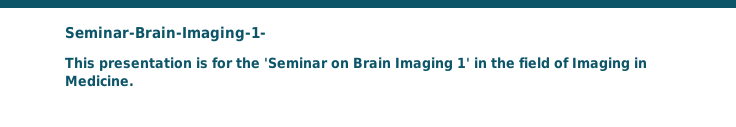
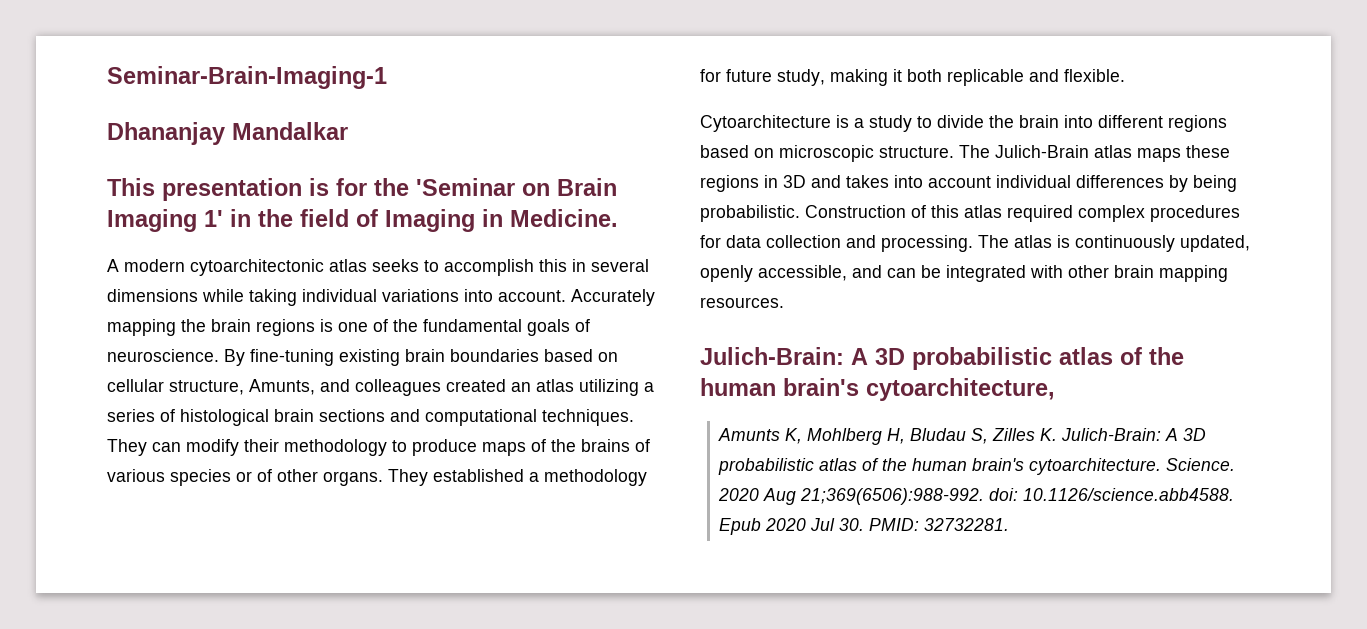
- Seminar-Brain-Imaging-1-
+ Seminar-Brain-Imaging-1
+ Dhananjay Mandalkar
+ A modern cytoarchitectonic atlas seeks to accomplish this in several dimensions while taking individual variations into account. Accurately mapping the brain regions is one of the fundamental goals of neuroscience. By fine-tuning existing brain boundaries based on cellular structure, Amunts, and colleagues created an atlas utilizing a series of histological brain sections and computational techniques. They can modify their methodology to produce maps of the brains of various species or of other organs. They established a methodology for future study, making it both replicable and flexible.
+ Cytoarchitecture is a study to divide the brain into different regions based on microscopic structure. The Julich-Brain atlas maps these regions in 3D and takes into account individual differences by being probabilistic. Construction of this atlas required complex procedures for data collection and processing. The atlas is continuously updated, openly accessible, and can be integrated with other brain mapping resources.
+ Julich-Brain: A 3D probabilistic atlas of the human brain's cytoarchitecture,
+ Amunts K, Mohlberg H, Bludau S, Zilles K. Julich-Brain: A 3D probabilistic atlas of the human brain's cytoarchitecture. Science. 2020 Aug 21;369(6506):988-992. doi: 10.1126/science.abb4588. Epub 2020 Jul 30. PMID: 32732281.

